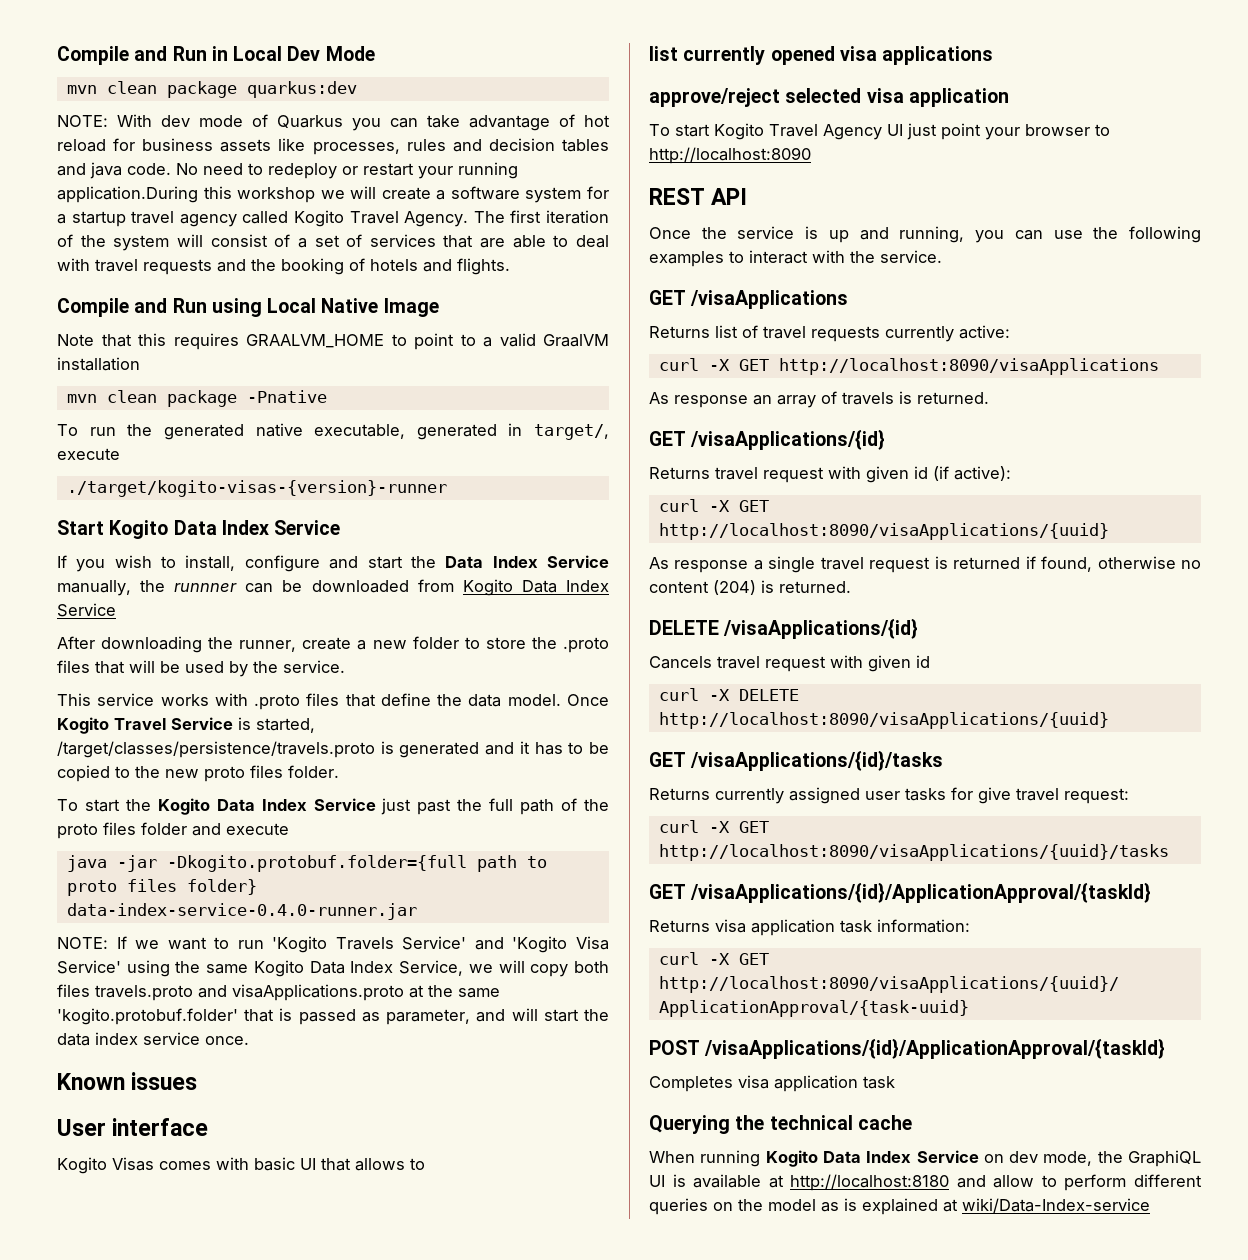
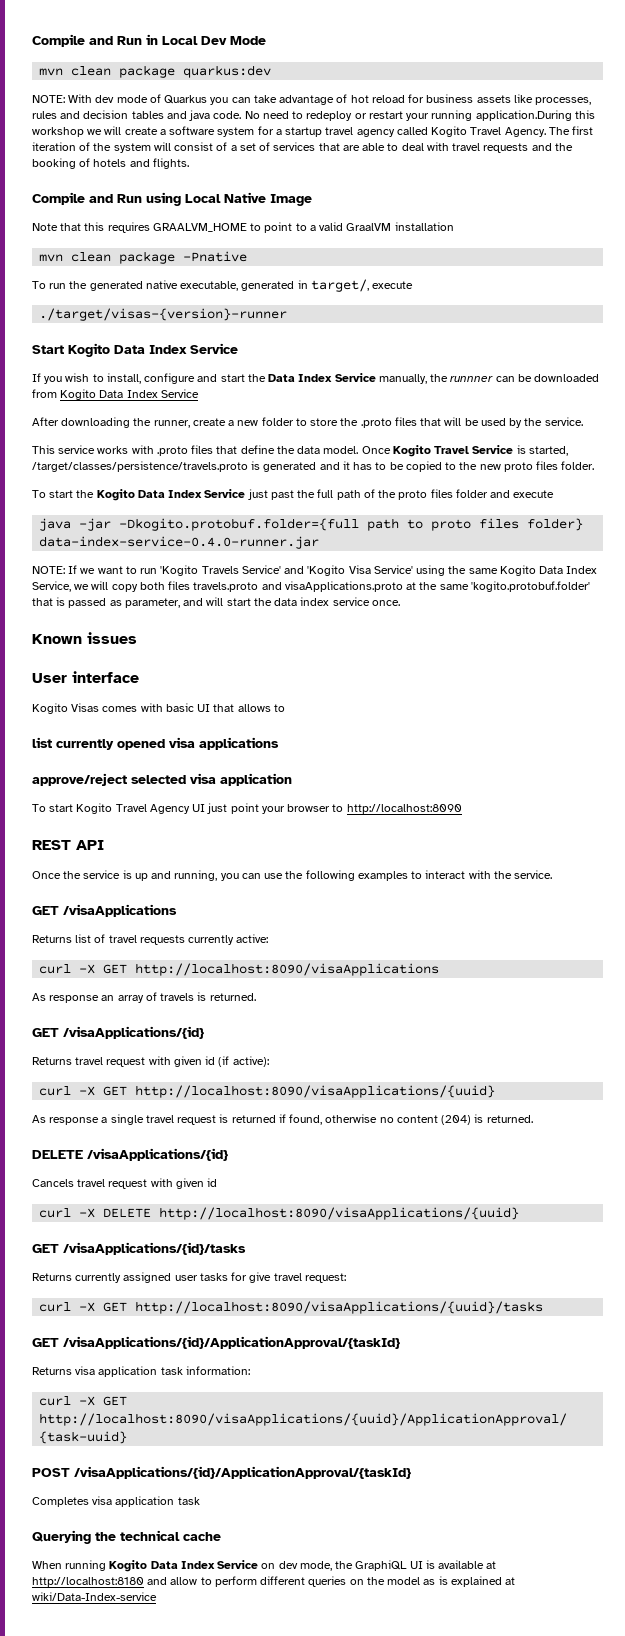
- ./target/kogito-visas-{version}-runner
+ ./target/visas-{version}-runner

